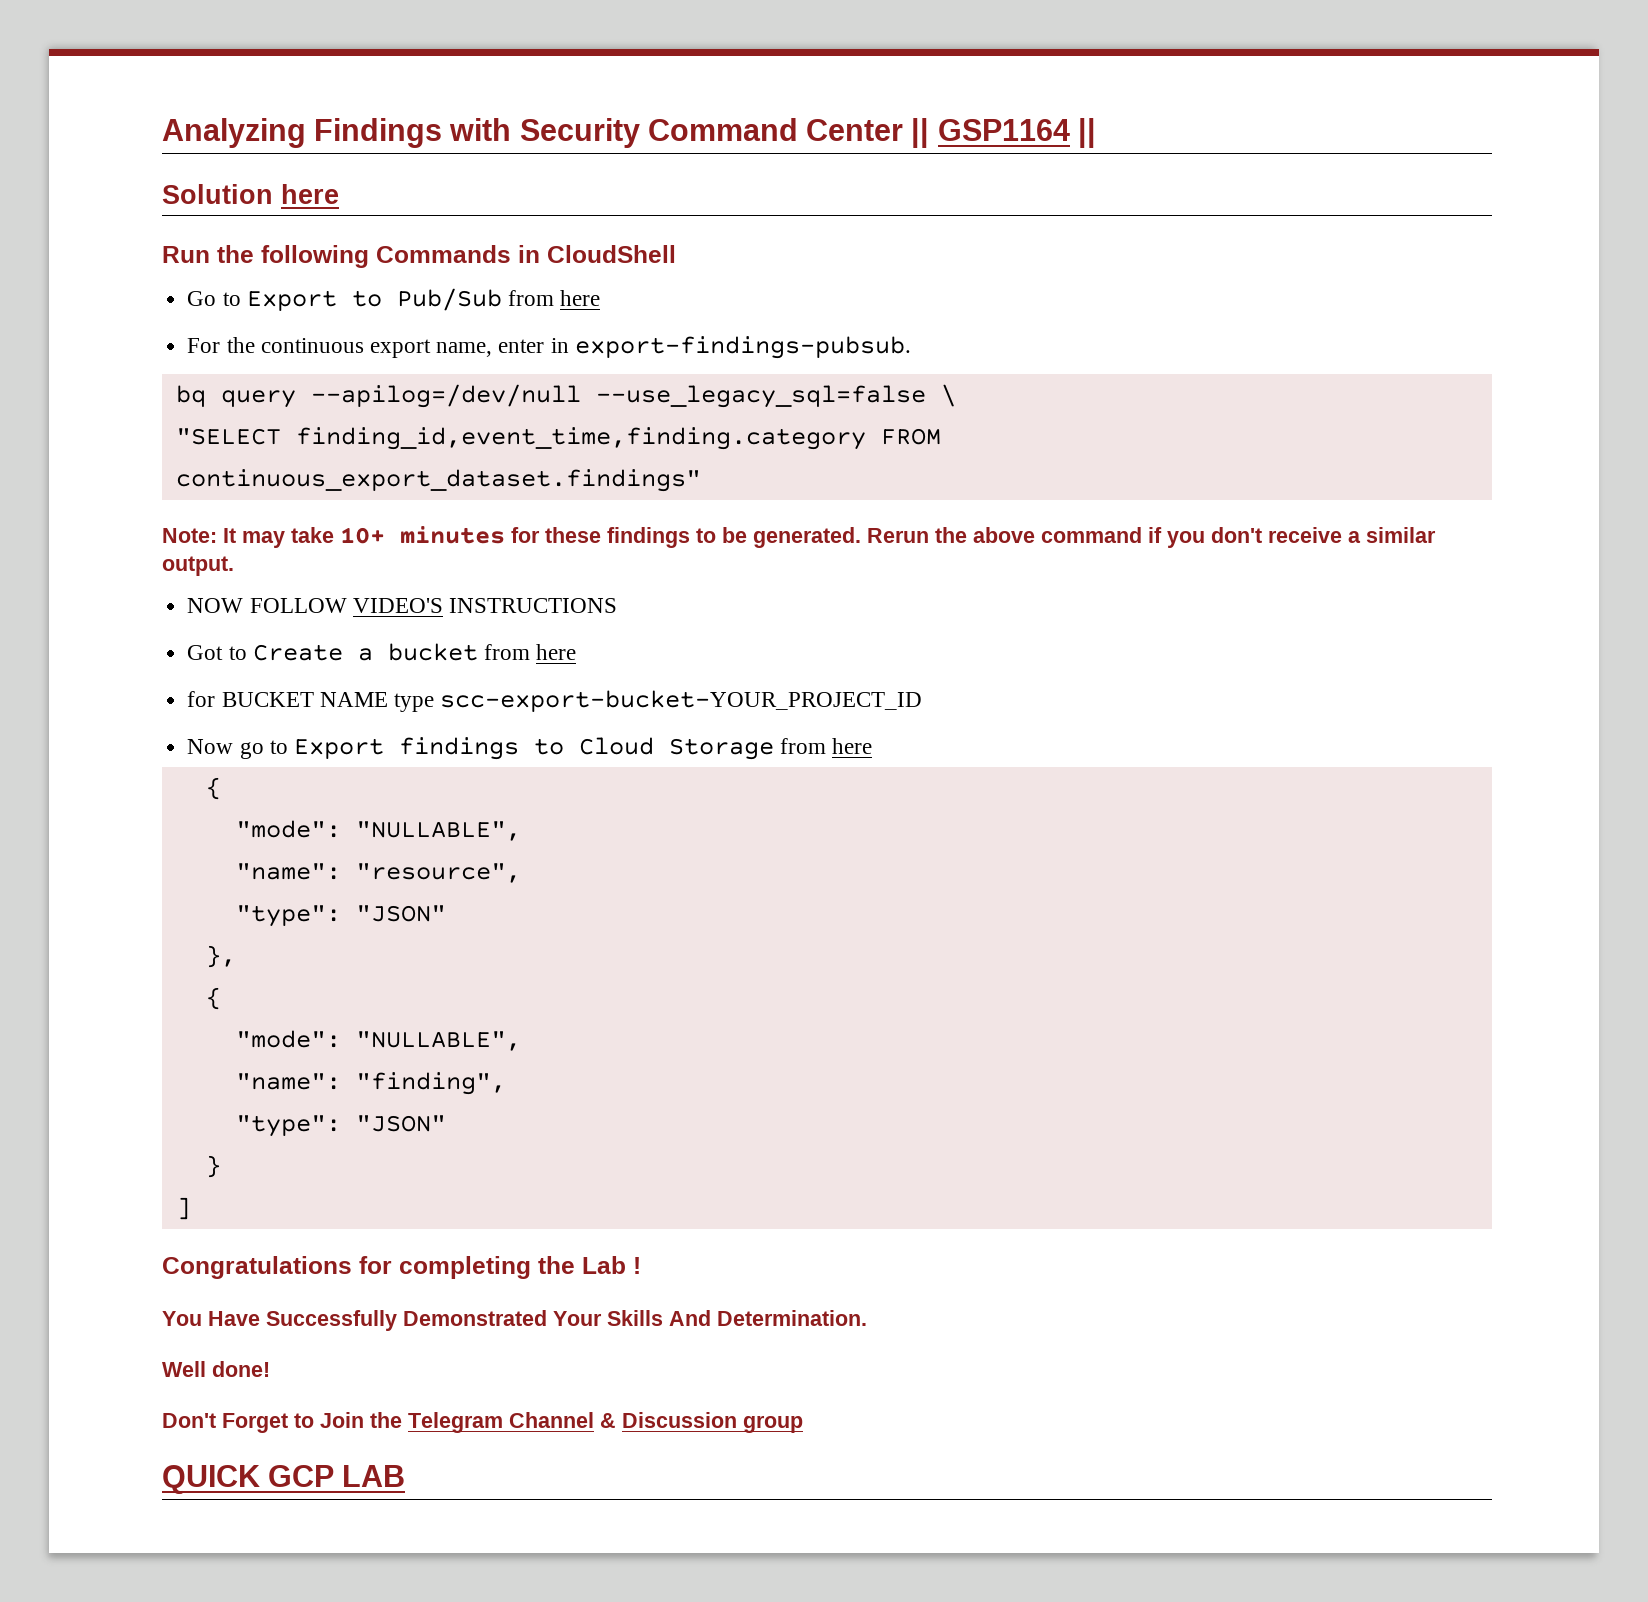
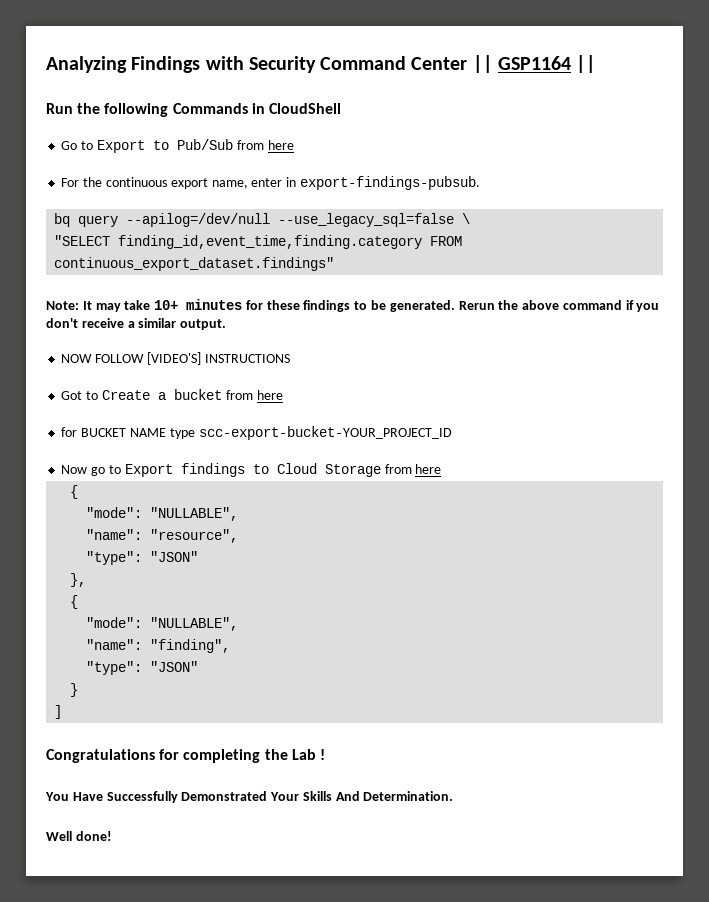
- Solution here
- NOW FOLLOW VIDEO'S INSTRUCTIONS
+ NOW FOLLOW [VIDEO'S] INSTRUCTIONS
- Don't Forget to Join the Telegram Channel & Discussion group
- QUICK GCP LAB

